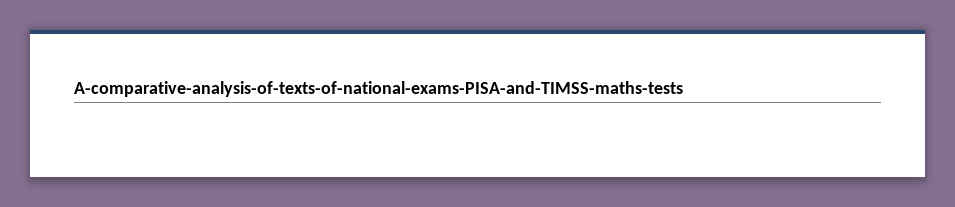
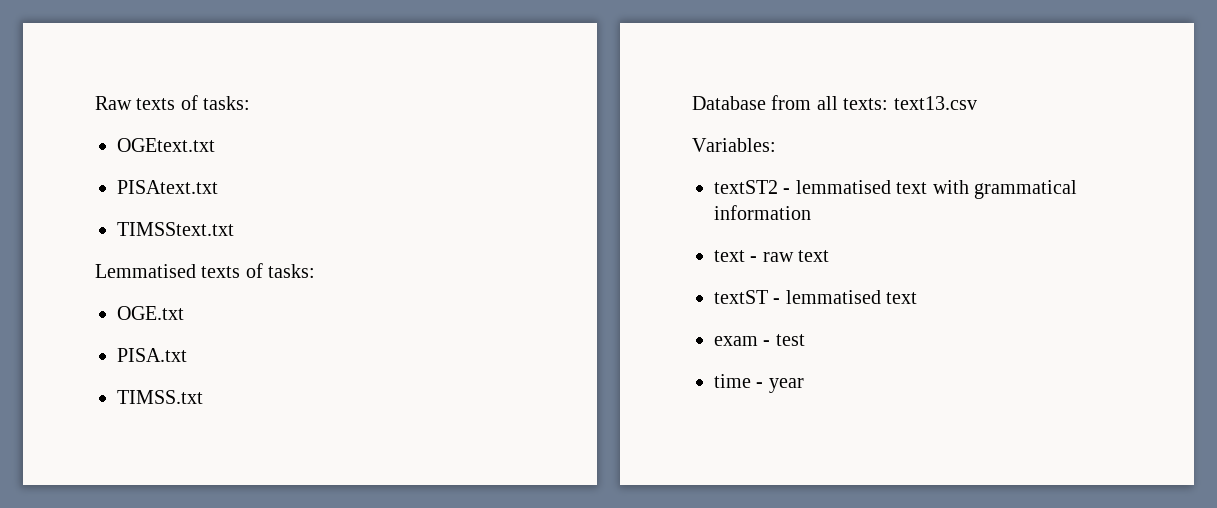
- A-comparative-analysis-of-texts-of-national-exams-PISA-and-TIMSS-maths-tests
+ Raw texts of tasks:
+ OGEtext.txt
+ PISAtext.txt
+ TIMSStext.txt
+ Lemmatised texts of tasks:
+ OGE.txt
+ PISA.txt
+ TIMSS.txt
+ Database from all texts: text13.csv
+ Variables:
+ textST2 - lemmatised text with grammatical information
+ text - raw text
+ textST - lemmatised text
+ exam - test
+ time - year

